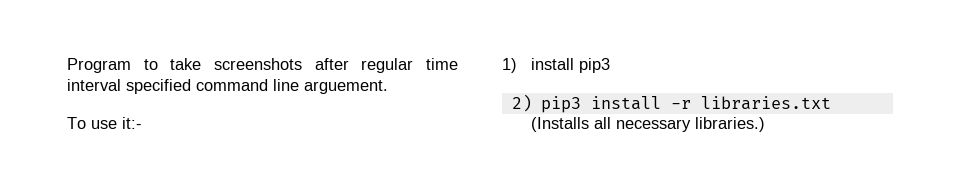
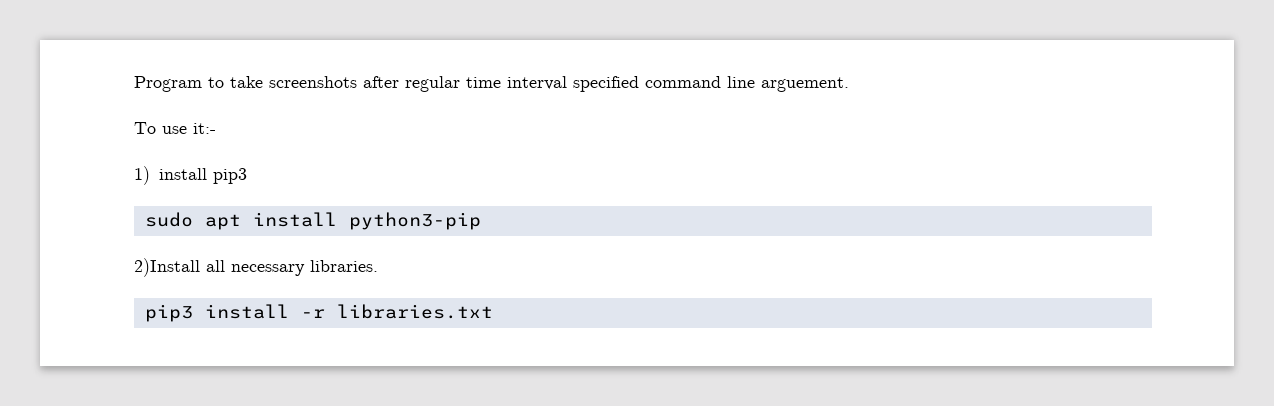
- 2) pip3 install -r libraries.txt
+ sudo apt install python3-pip
+ 2)Install all necessary libraries.
+ pip3 install -r libraries.txt
- (Installs all necessary libraries.)

